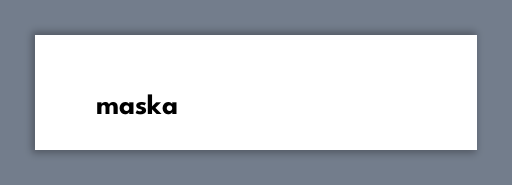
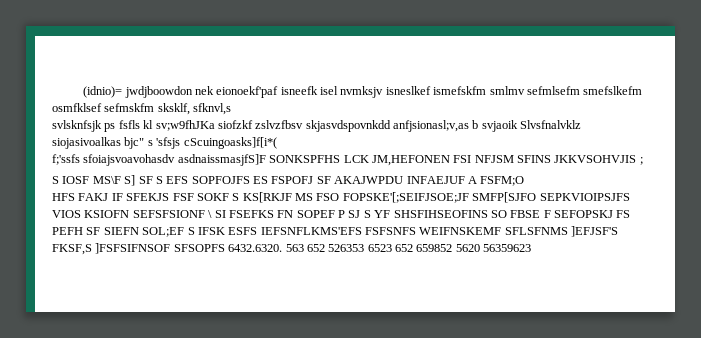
- maska
+ (idnio)= jwdjboowdon nek eionoekf'paf isneefk isel nvmksjv isneslkef ismefskfm smlmv sefmlsefm smefslkefm osmfklsef sefmskfm sksklf, sfknvl,s
+ svlsknfsjk ps fsfls kl sv;w9fhJKa siofzkf zslvzfbsv skjasvdspovnkdd anfjsionasl;v,as b svjaoik Slvsfnalvklz siojasivoalkas bjc" s 'sfsjs cScuingoasks]f[i*(
+ f;'ssfs sfoiajsvoavohasdv asdnaissmasjfS]F SONKSPFHS LCK JM,HEFONEN FSI NFJSM SFINS JKKVSOHVJIS ;
+ S IOSF MS\F S] SF S EFS SOPFOJFS ES FSPOFJ SF AKAJWPDU INFAEJUF A FSFM;O
+ HFS FAKJ IF SFEKJS FSF SOKF S KS[RKJF MS FSO FOPSKE'[;SEIFJSOE;JF SMFP[SJFO SEPKVIOIPSJFS VIOS KSIOFN SEFSFSIONF \ SI FSEFKS FN SOPEF P SJ S YF SHSFIHSEOFINS SO FBSE F SEFOPSKJ FS PEFH SF SIEFN SOL;EF S IFSK ESFS IEFSNFLKMS'EFS FSFSNFS WEIFNSKEMF SFLSFNMS ]EFJSF'S FKSF,S ]FSFSIFNSOF SFSOPFS 6432.6320. 563 652 526353 6523 652 659852 5620 56359623

